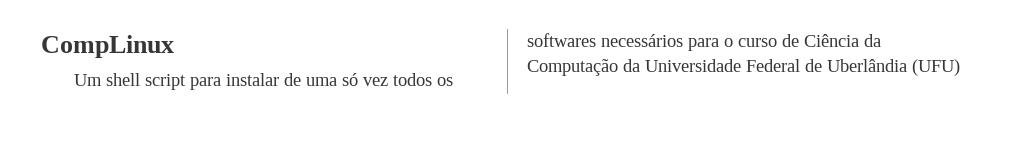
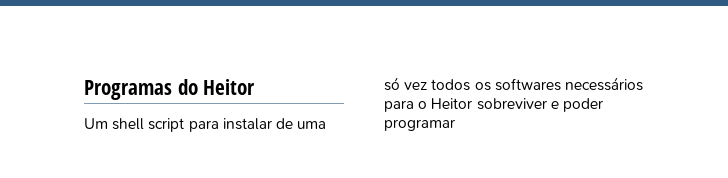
- CompLinux
+ Programas do Heitor
- Um shell script para instalar de uma só vez todos os softwares necessários para o curso de Ciência da Computação da Universidade Federal de Uberlândia (UFU)
+ Um shell script para instalar de uma só vez todos os softwares necessários para o Heitor sobreviver e poder programar

